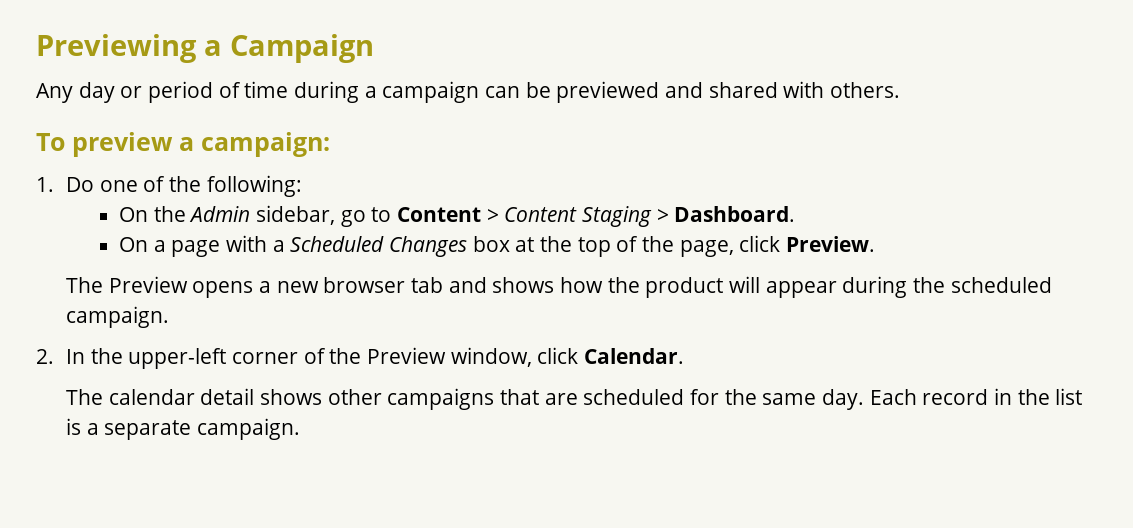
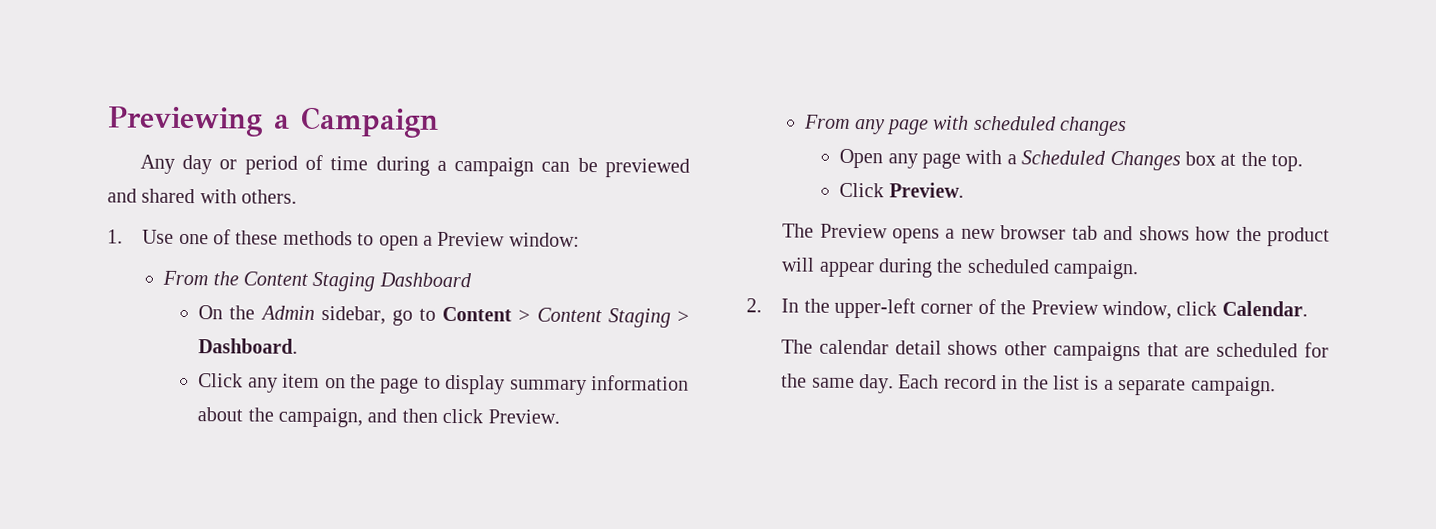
- To preview a campaign:
- 1. Do one of the following:
+ 1. Use one of these methods to open a Preview window:
+ From the Content Staging Dashboard
- On a page with a Scheduled Changes box at the top of the page, click Preview.
+ Click any item on the page to display summary information about the campaign, and then click Preview.
+ From any page with scheduled changes
+ Open any page with a Scheduled Changes box at the top.
+ Click Preview.

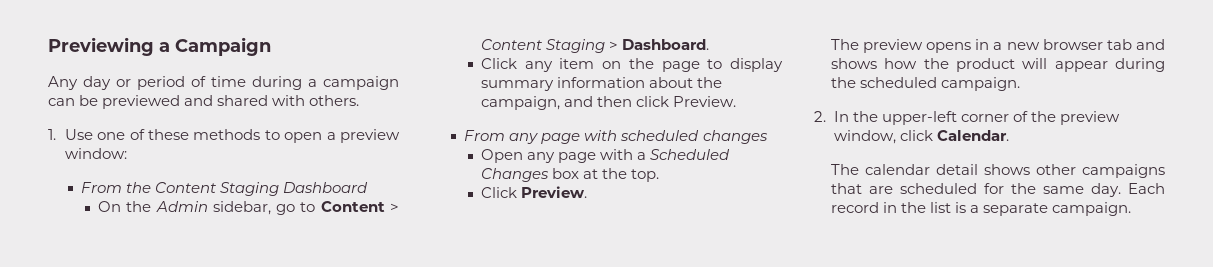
- 1. Use one of these methods to open a Preview window:
+ 1. Use one of these methods to open a preview window:
- The Preview opens a new browser tab and shows how the product will appear during the scheduled campaign.
+ The preview opens in a new browser tab and shows how the product will appear during the scheduled campaign.
- 2. In the upper-left corner of the Preview window, click Calendar.
+ 2. In the upper-left corner of the preview window, click Calendar.

